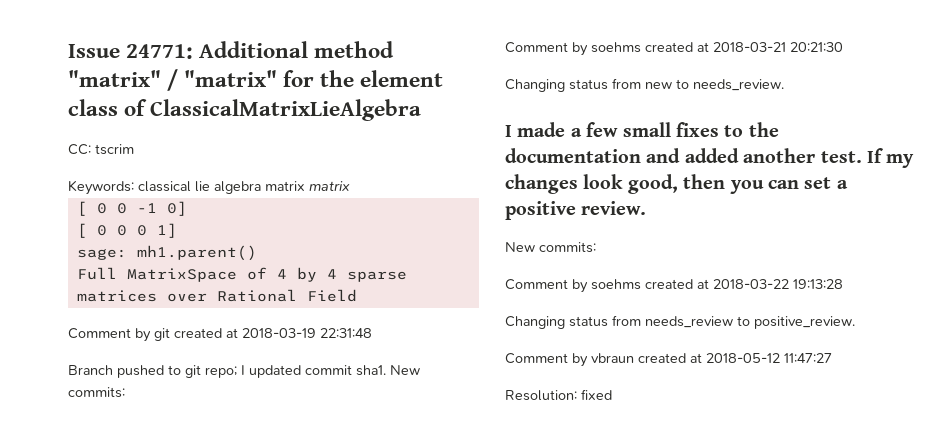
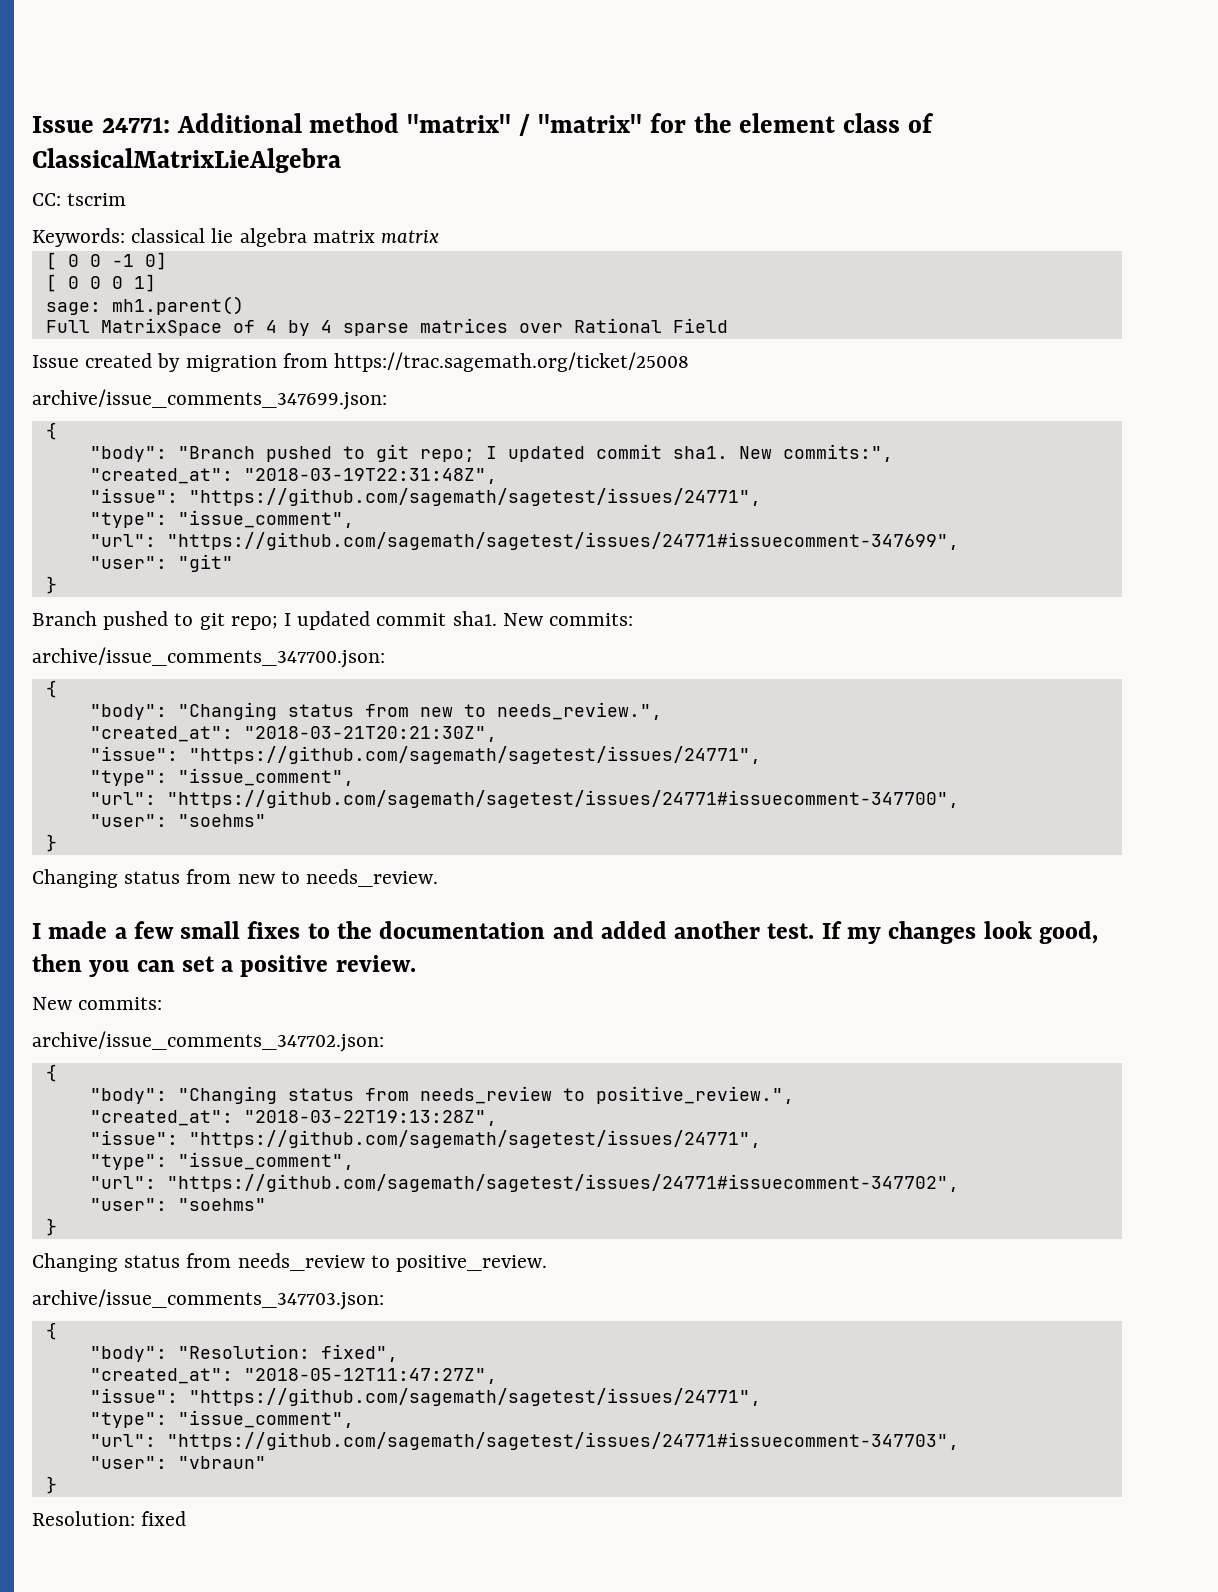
- Comment by git created at 2018-03-19 22:31:48
+ Issue created by migration from https://trac.sagemath.org/ticket/25008
+ archive/issue_comments_347699.json:
+ {
+ "body": "Branch pushed to git repo; I updated commit sha1. New commits:",
+ "created_at": "2018-03-19T22:31:48Z",
+ "issue": "https://github.com/sagemath/sagetest/issues/24771",
+ "type": "issue_comment",
+ "url": "https://github.com/sagemath/sagetest/issues/24771#issuecomment-347699",
+ "user": "git"
+ }
- Comment by soehms created at 2018-03-21 20:21:30
+ archive/issue_comments_347700.json:
+ {
+ "body": "Changing status from new to needs_review.",
+ "created_at": "2018-03-21T20:21:30Z",
+ "issue": "https://github.com/sagemath/sagetest/issues/24771",
+ "type": "issue_comment",
+ "url": "https://github.com/sagemath/sagetest/issues/24771#issuecomment-347700",
+ "user": "soehms"
+ }
- Comment by soehms created at 2018-03-22 19:13:28
+ archive/issue_comments_347702.json:
+ {
+ "body": "Changing status from needs_review to positive_review.",
+ "created_at": "2018-03-22T19:13:28Z",
+ "issue": "https://github.com/sagemath/sagetest/issues/24771",
+ "type": "issue_comment",
+ "url": "https://github.com/sagemath/sagetest/issues/24771#issuecomment-347702",
+ "user": "soehms"
+ }
- Comment by vbraun created at 2018-05-12 11:47:27
+ archive/issue_comments_347703.json:
+ {
+ "body": "Resolution: fixed",
+ "created_at": "2018-05-12T11:47:27Z",
+ "issue": "https://github.com/sagemath/sagetest/issues/24771",
+ "type": "issue_comment",
+ "url": "https://github.com/sagemath/sagetest/issues/24771#issuecomment-347703",
+ "user": "vbraun"
+ }

